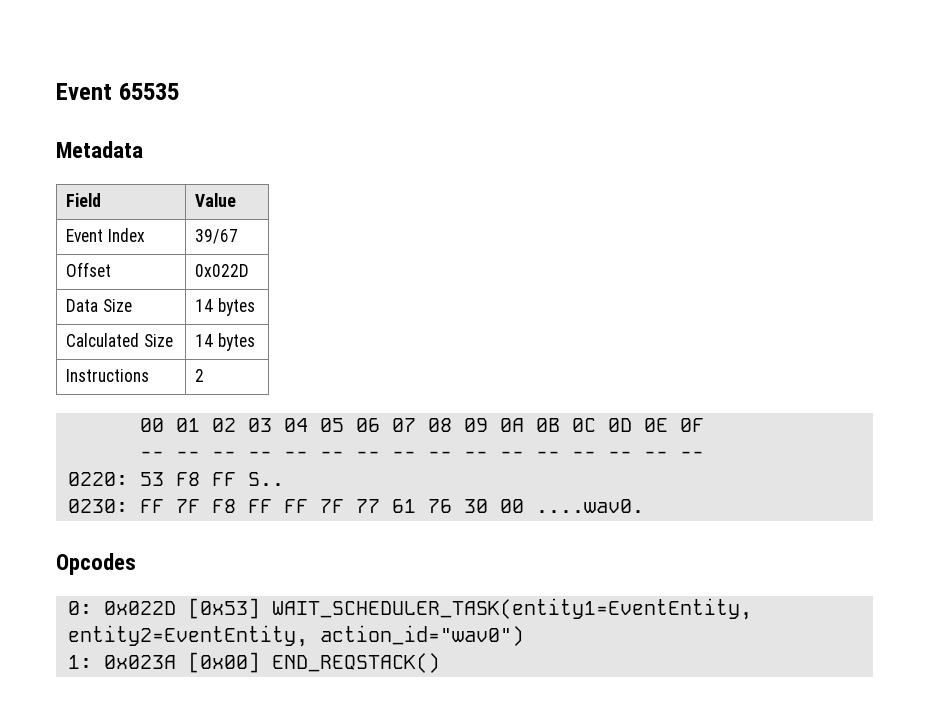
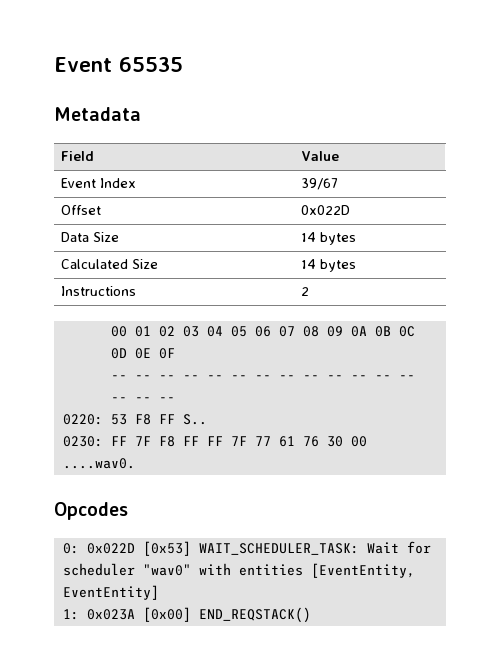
- 0: 0x022D [0x53] WAIT_SCHEDULER_TASK(entity1=EventEntity, entity2=EventEntity, action_id="wav0")
+ 0: 0x022D [0x53] WAIT_SCHEDULER_TASK: Wait for scheduler "wav0" with entities [EventEntity, EventEntity]

